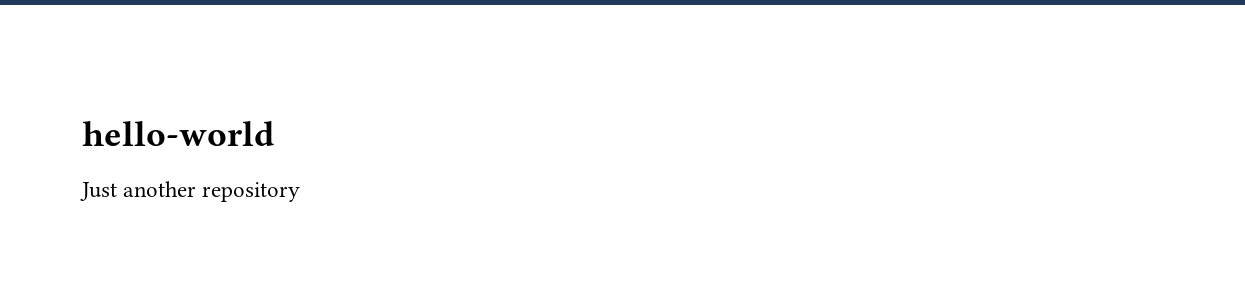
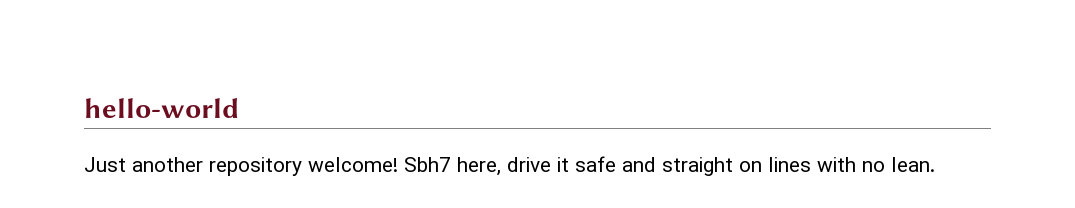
- Just another repository
+ Just another repository welcome! Sbh7 here, drive it safe and straight on lines with no lean.

